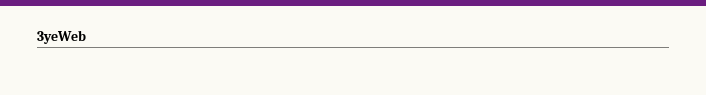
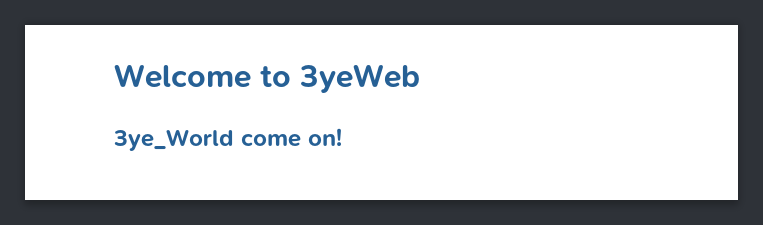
- 3yeWeb
+ Welcome to 3yeWeb
+ 3ye_World come on!

